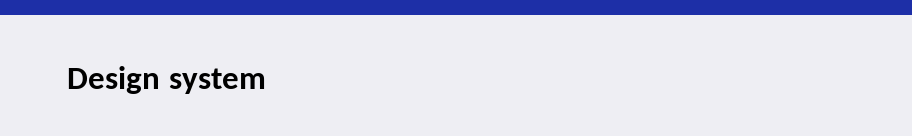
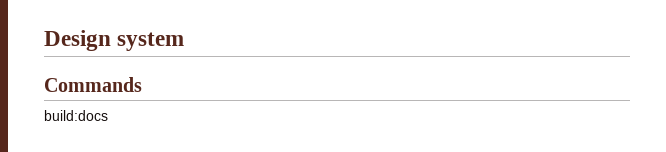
+ Commands
+ build:docs

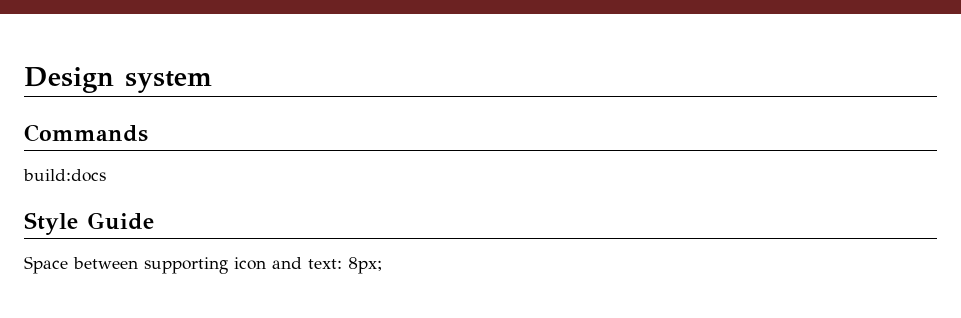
+ Style Guide
+ Space between supporting icon and text: 8px;

